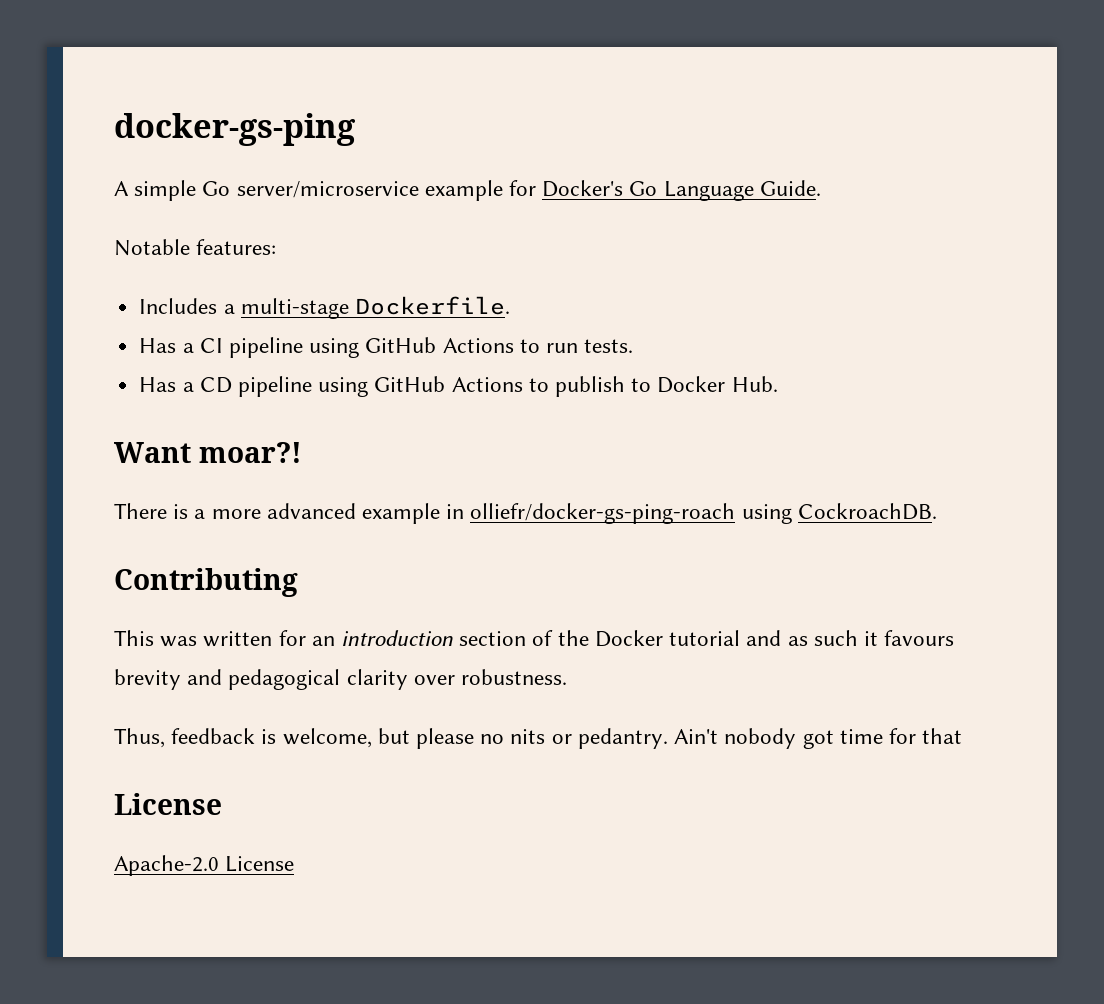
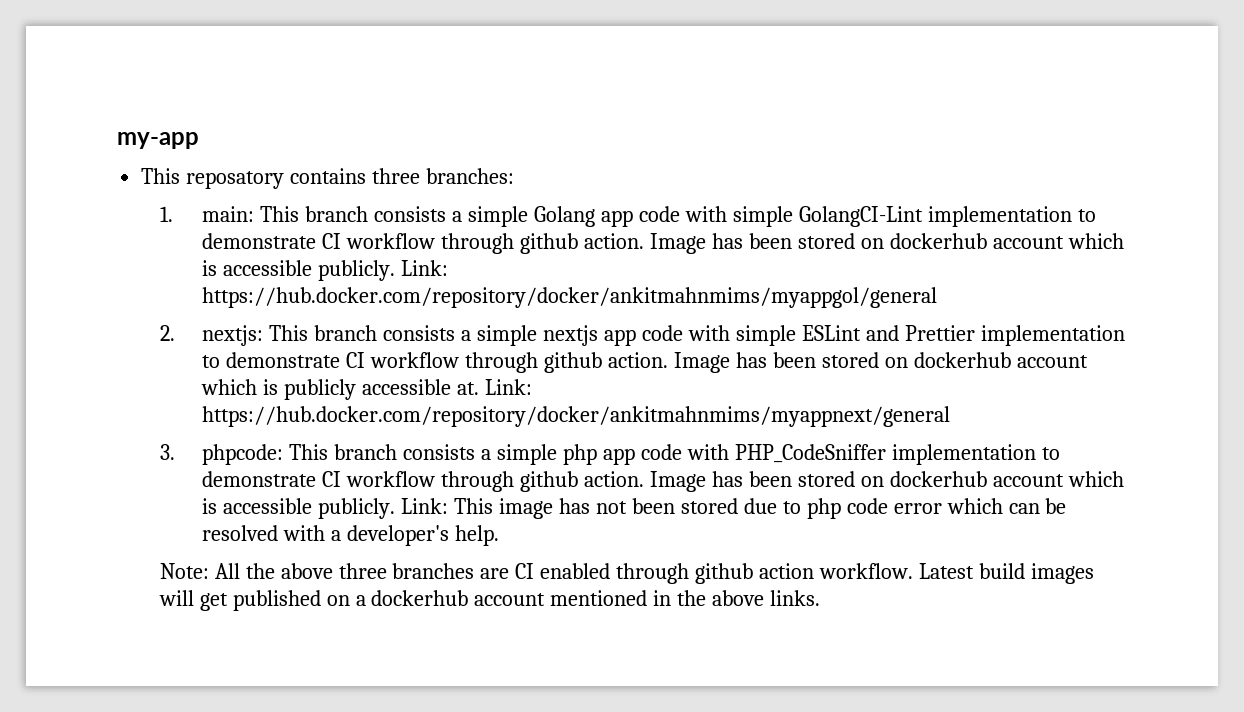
- docker-gs-ping
- A simple Go server/microservice example for Docker's Go Language Guide.
- Notable features:
- Includes a multi-stage Dockerfile.
- Has a CI pipeline using GitHub Actions to run tests.
- Has a CD pipeline using GitHub Actions to publish to Docker Hub.
- Want moar?!
- There is a more advanced example in olliefr/docker-gs-ping-roach using CockroachDB.
- Contributing
- This was written for an introduction section of the Docker tutorial and as such it favours brevity and pedagogical clarity over robustness.
- Thus, feedback is welcome, but please no nits or pedantry. Ain't nobody got time for that
- License
- Apache-2.0 License
+ my-app
+ This reposatory contains three branches:
+ 1. main: This branch consists a simple Golang app code with simple GolangCI-Lint implementation to demonstrate CI workflow through github action. Image has been stored on dockerhub account which is accessible publicly. Link: https://hub.docker.com/repository/docker/ankitmahnmims/myappgol/general
+ 2. nextjs: This branch consists a simple nextjs app code with simple ESLint and Prettier implementation to demonstrate CI workflow through github action. Image has been stored on dockerhub account which is publicly accessible at. Link: https://hub.docker.com/repository/docker/ankitmahnmims/myappnext/general
+ 3. phpcode: This branch consists a simple php app code with PHP_CodeSniffer implementation to demonstrate CI workflow through github action. Image has been stored on dockerhub account which is accessible publicly. Link: This image has not been stored due to php code error which can be resolved with a developer's help.
+ Note: All the above three branches are CI enabled through github action workflow. Latest build images will get published on a dockerhub account mentioned in the above links.

